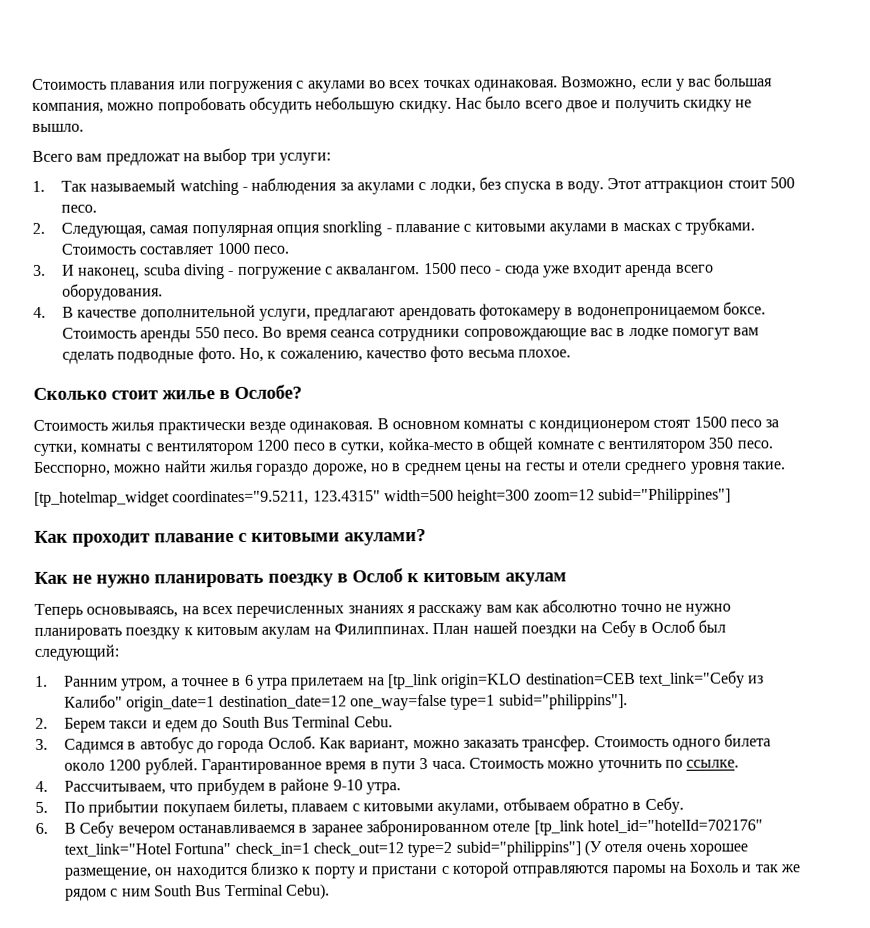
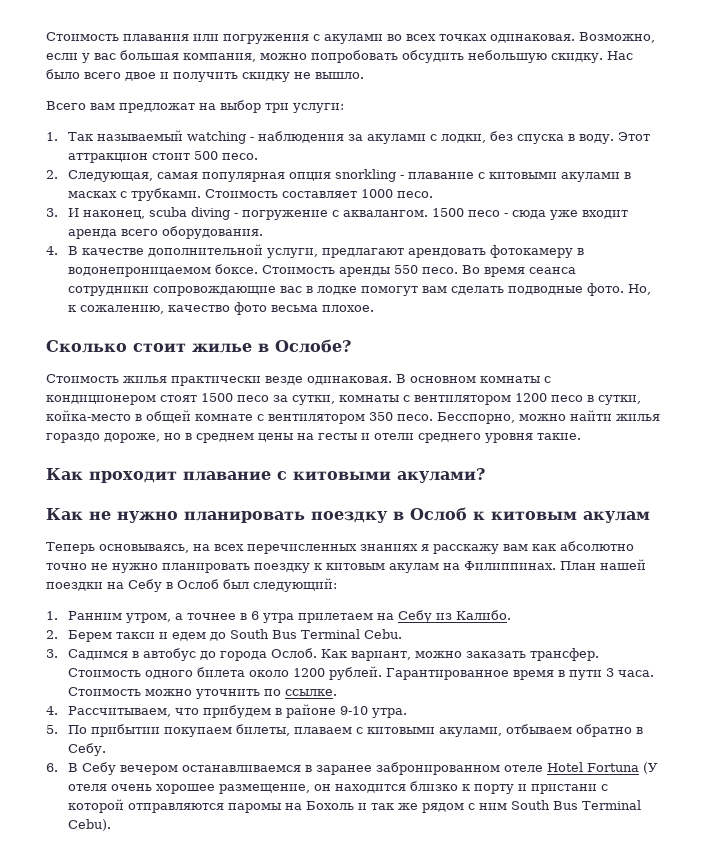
- [tp_hotelmap_widget coordinates="9.5211, 123.4315" width=500 height=300 zoom=12 subid="Philippines"]
- 1. Ранним утром, а точнее в 6 утра прилетаем на [tp_link origin=KLO destination=CEB text_link="Себу из Калибо" origin_date=1 destination_date=12 one_way=false type=1 subid="philippins"].
+ 1. Ранним утром, а точнее в 6 утра прилетаем на Себу из Калибо.
- 6. В Себу вечером останавливаемся в заранее забронированном отеле [tp_link hotel_id="hotelId=702176" text_link="Hotel Fortuna" check_in=1 check_out=12 type=2 subid="philippins"] (У отеля очень хорошее размещение, он находится близко к порту и пристани с которой отправляются паромы на Бохоль и так же рядом с ним South Bus Terminal Cebu).
+ 6. В Себу вечером останавливаемся в заранее забронированном отеле Hotel Fortuna (У отеля очень хорошее размещение, он находится близко к порту и пристани с которой отправляются паромы на Бохоль и так же рядом с ним South Bus Terminal Cebu).

